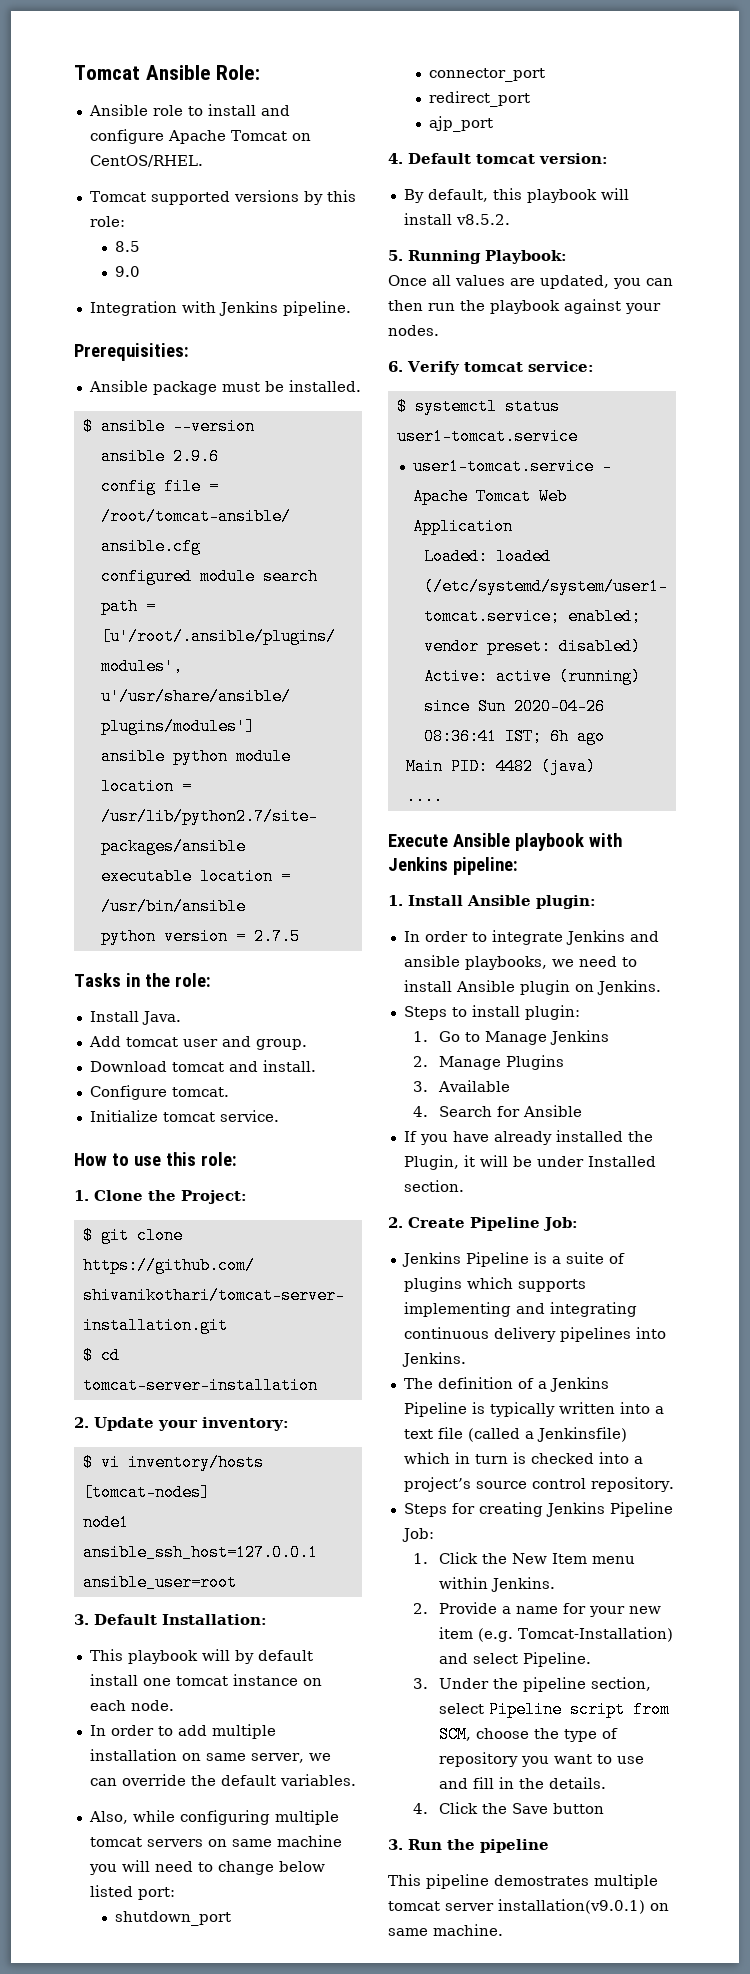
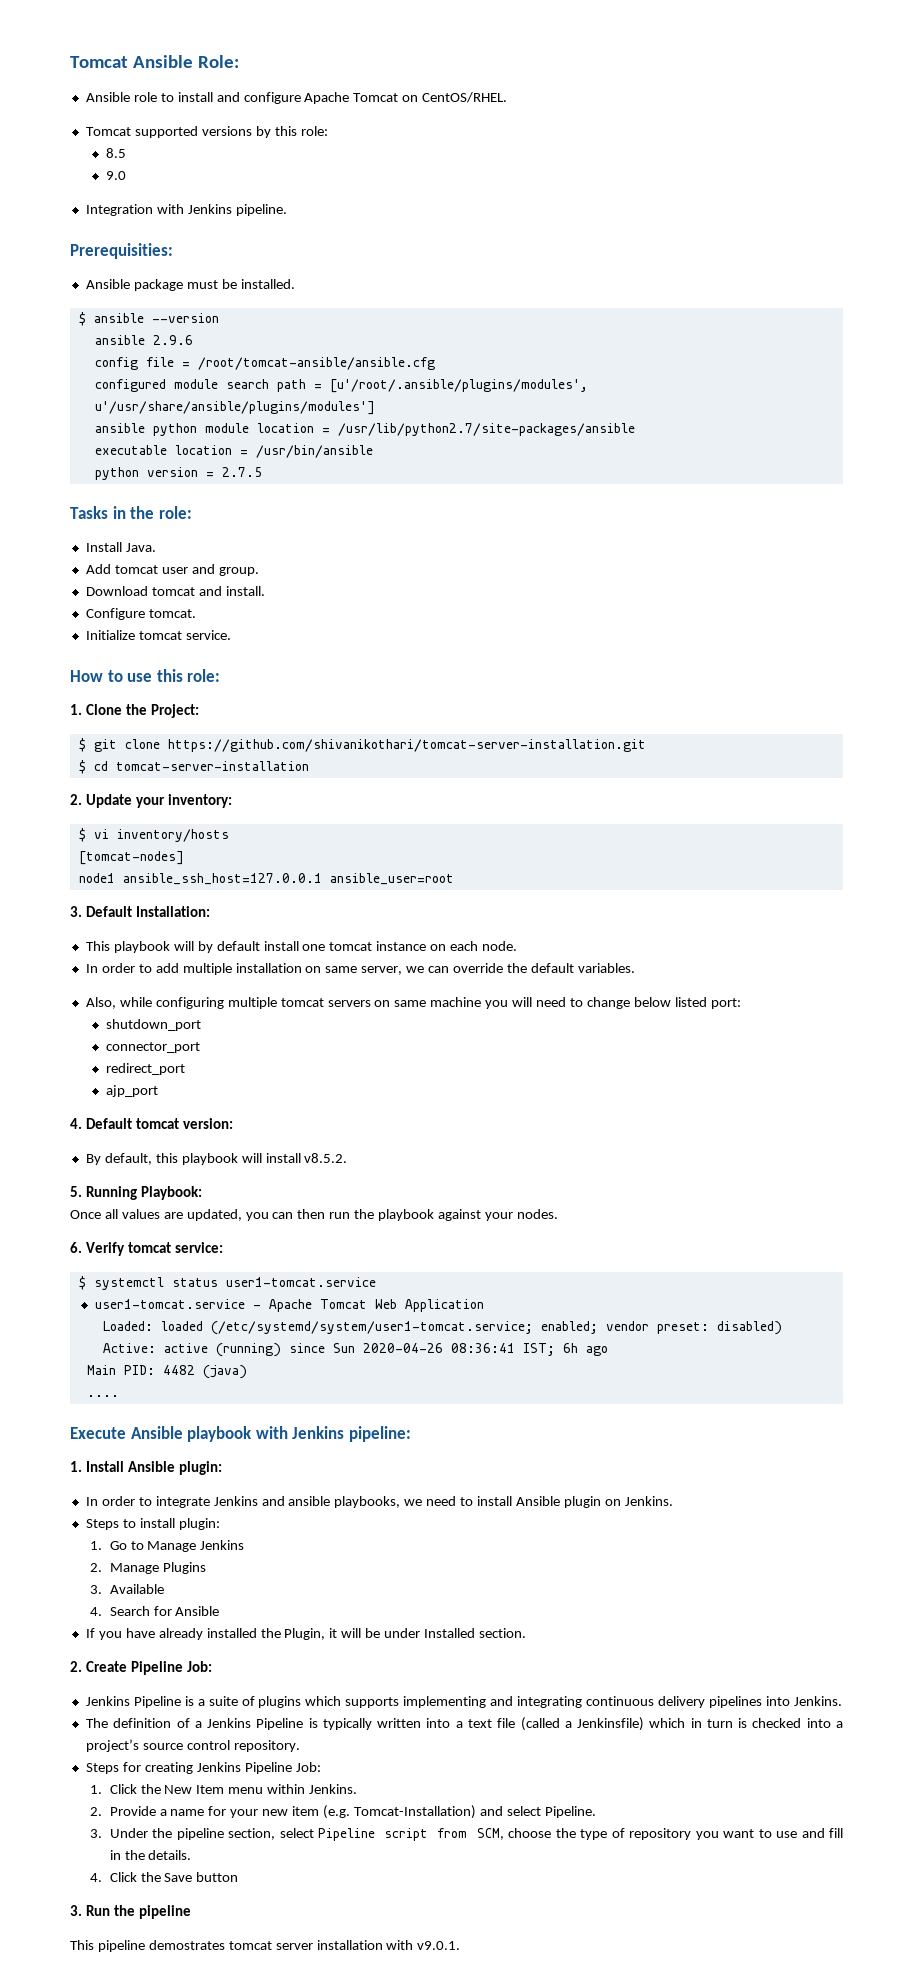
- This pipeline demostrates multiple tomcat server installation(v9.0.1) on same machine.
+ This pipeline demostrates tomcat server installation with v9.0.1.

